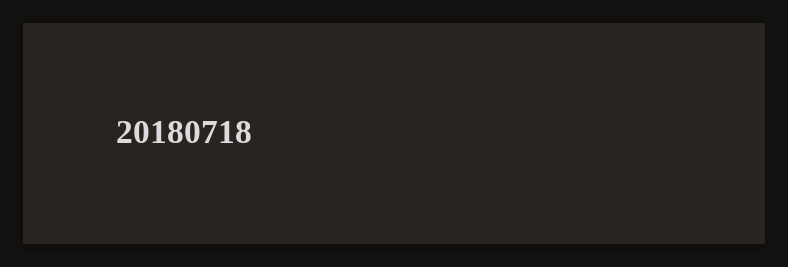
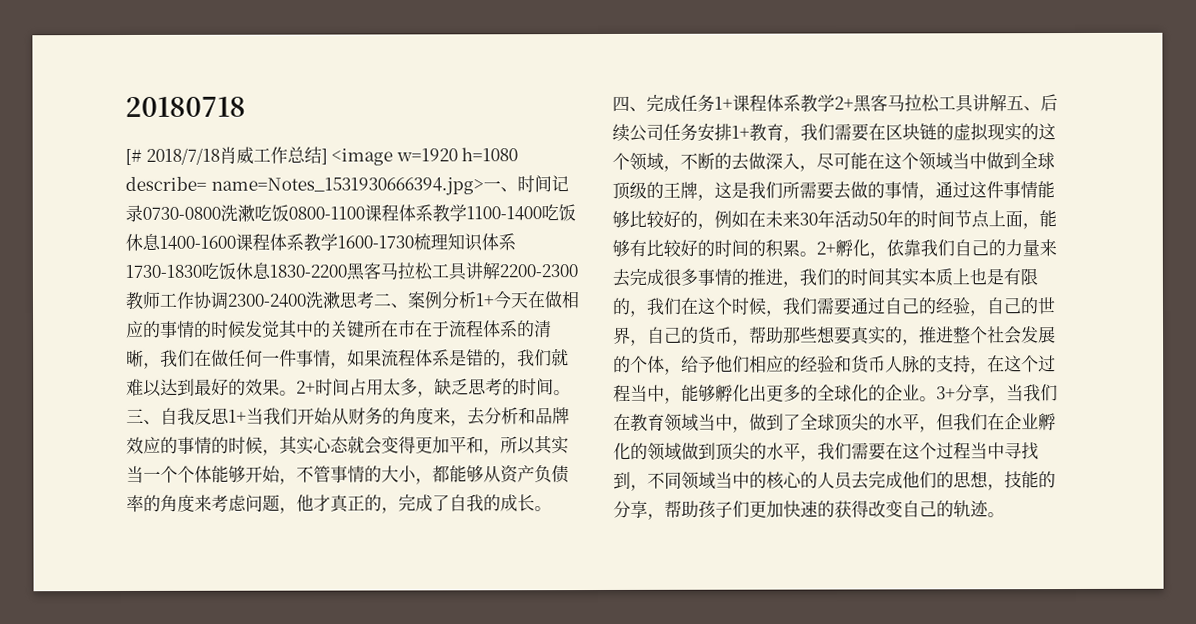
+ [# 2018/7/18肖威工作总结] <image w=1920 h=1080 describe= name=Notes_1531930666394.jpg>一、时间记录0730-0800洗漱吃饭0800-1100课程体系教学1100-1400吃饭休息1400-1600课程体系教学1600-1730梳理知识体系1730-1830吃饭休息1830-2200黑客马拉松工具讲解2200-2300教师工作协调2300-2400洗漱思考二、案例分析1+今天在做相应的事情的时候发觉其中的关键所在市在于流程体系的清晰，我们在做任何一件事情，如果流程体系是错的，我们就难以达到最好的效果。2+时间占用太多，缺乏思考的时间。三、自我反思1+当我们开始从财务的角度来，去分析和品牌效应的事情的时候，其实心态就会变得更加平和，所以其实当一个个体能够开始，不管事情的大小，都能够从资产负债率的角度来考虑问题，他才真正的，完成了自我的成长。四、完成任务1+课程体系教学2+黑客马拉松工具讲解五、后续公司任务安排1+教育，我们需要在区块链的虚拟现实的这个领域，不断的去做深入，尽可能在这个领域当中做到全球顶级的王牌，这是我们所需要去做的事情，通过这件事情能够比较好的，例如在未来30年活动50年的时间节点上面，能够有比较好的时间的积累。2+孵化，依靠我们自己的力量来去完成很多事情的推进，我们的时间其实本质上也是有限的，我们在这个时候，我们需要通过自己的经验，自己的世界，自己的货币，帮助那些想要真实的，推进整个社会发展的个体，给予他们相应的经验和货币人脉的支持，在这个过程当中，能够孵化出更多的全球化的企业。3+分享，当我们在教育领域当中，做到了全球顶尖的水平，但我们在企业孵化的领域做到顶尖的水平，我们需要在这个过程当中寻找到，不同领域当中的核心的人员去完成他们的思想，技能的分享，帮助孩子们更加快速的获得改变自己的轨迹。

